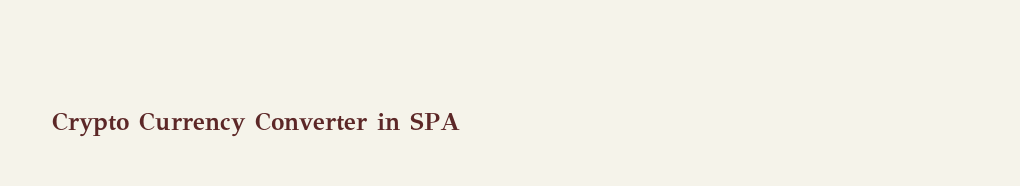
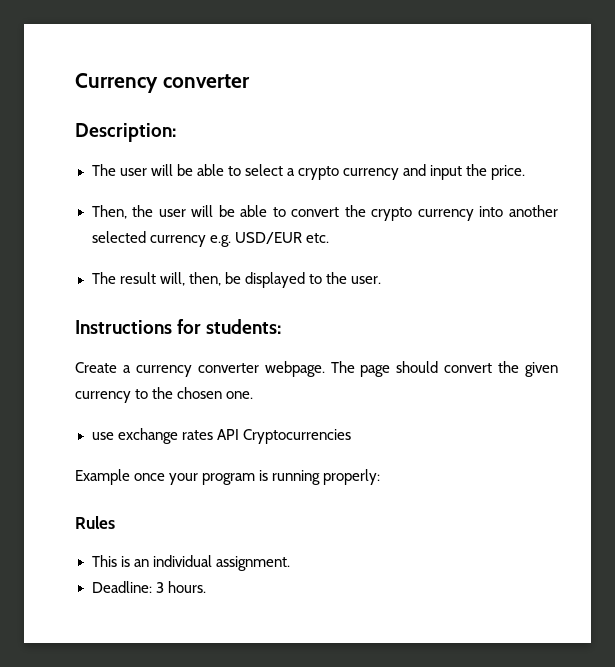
- Crypto Currency Converter in SPA
+ Currency converter
+ Description:
+ The user will be able to select a crypto currency and input the price.
+ Then, the user will be able to convert the crypto currency into another selected currency e.g. USD/EUR etc.
+ The result will, then, be displayed to the user.
+ Instructions for students:
+ Create a currency converter webpage. The page should convert the given currency to the chosen one.
+ use exchange rates API Cryptocurrencies
+ Example once your program is running properly:
+ Rules
+ This is an individual assignment.
+ Deadline: 3 hours.

